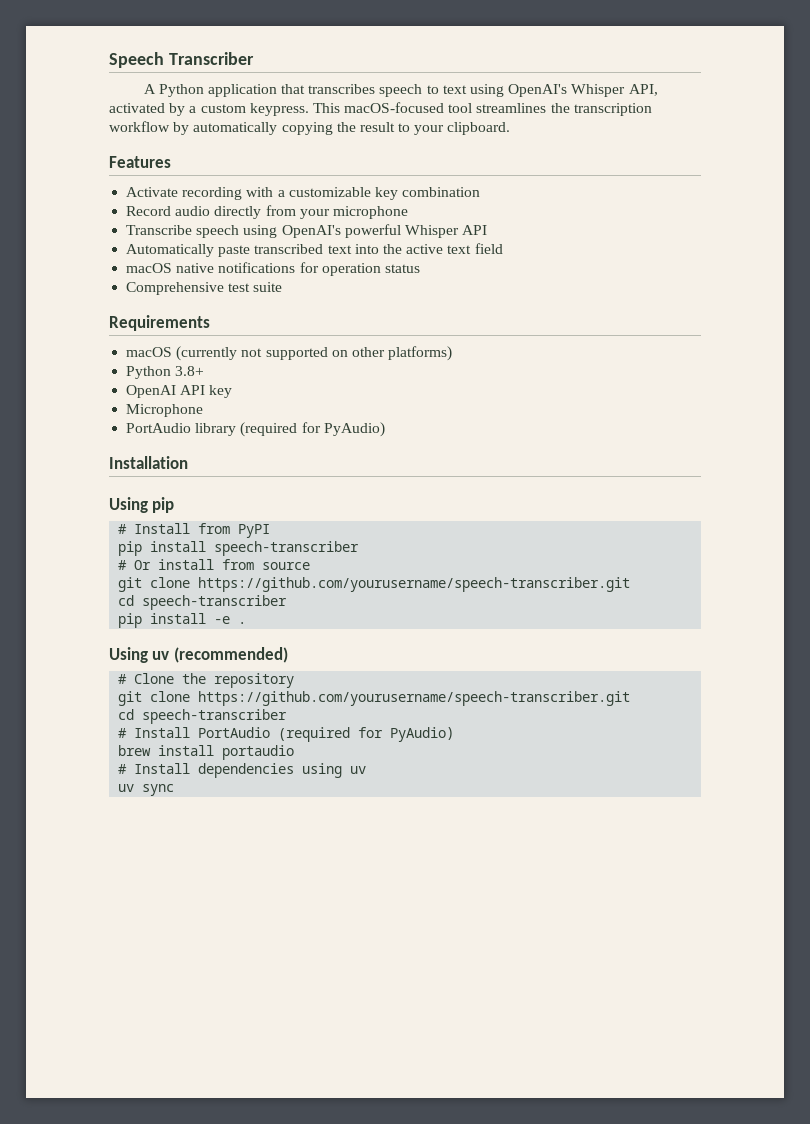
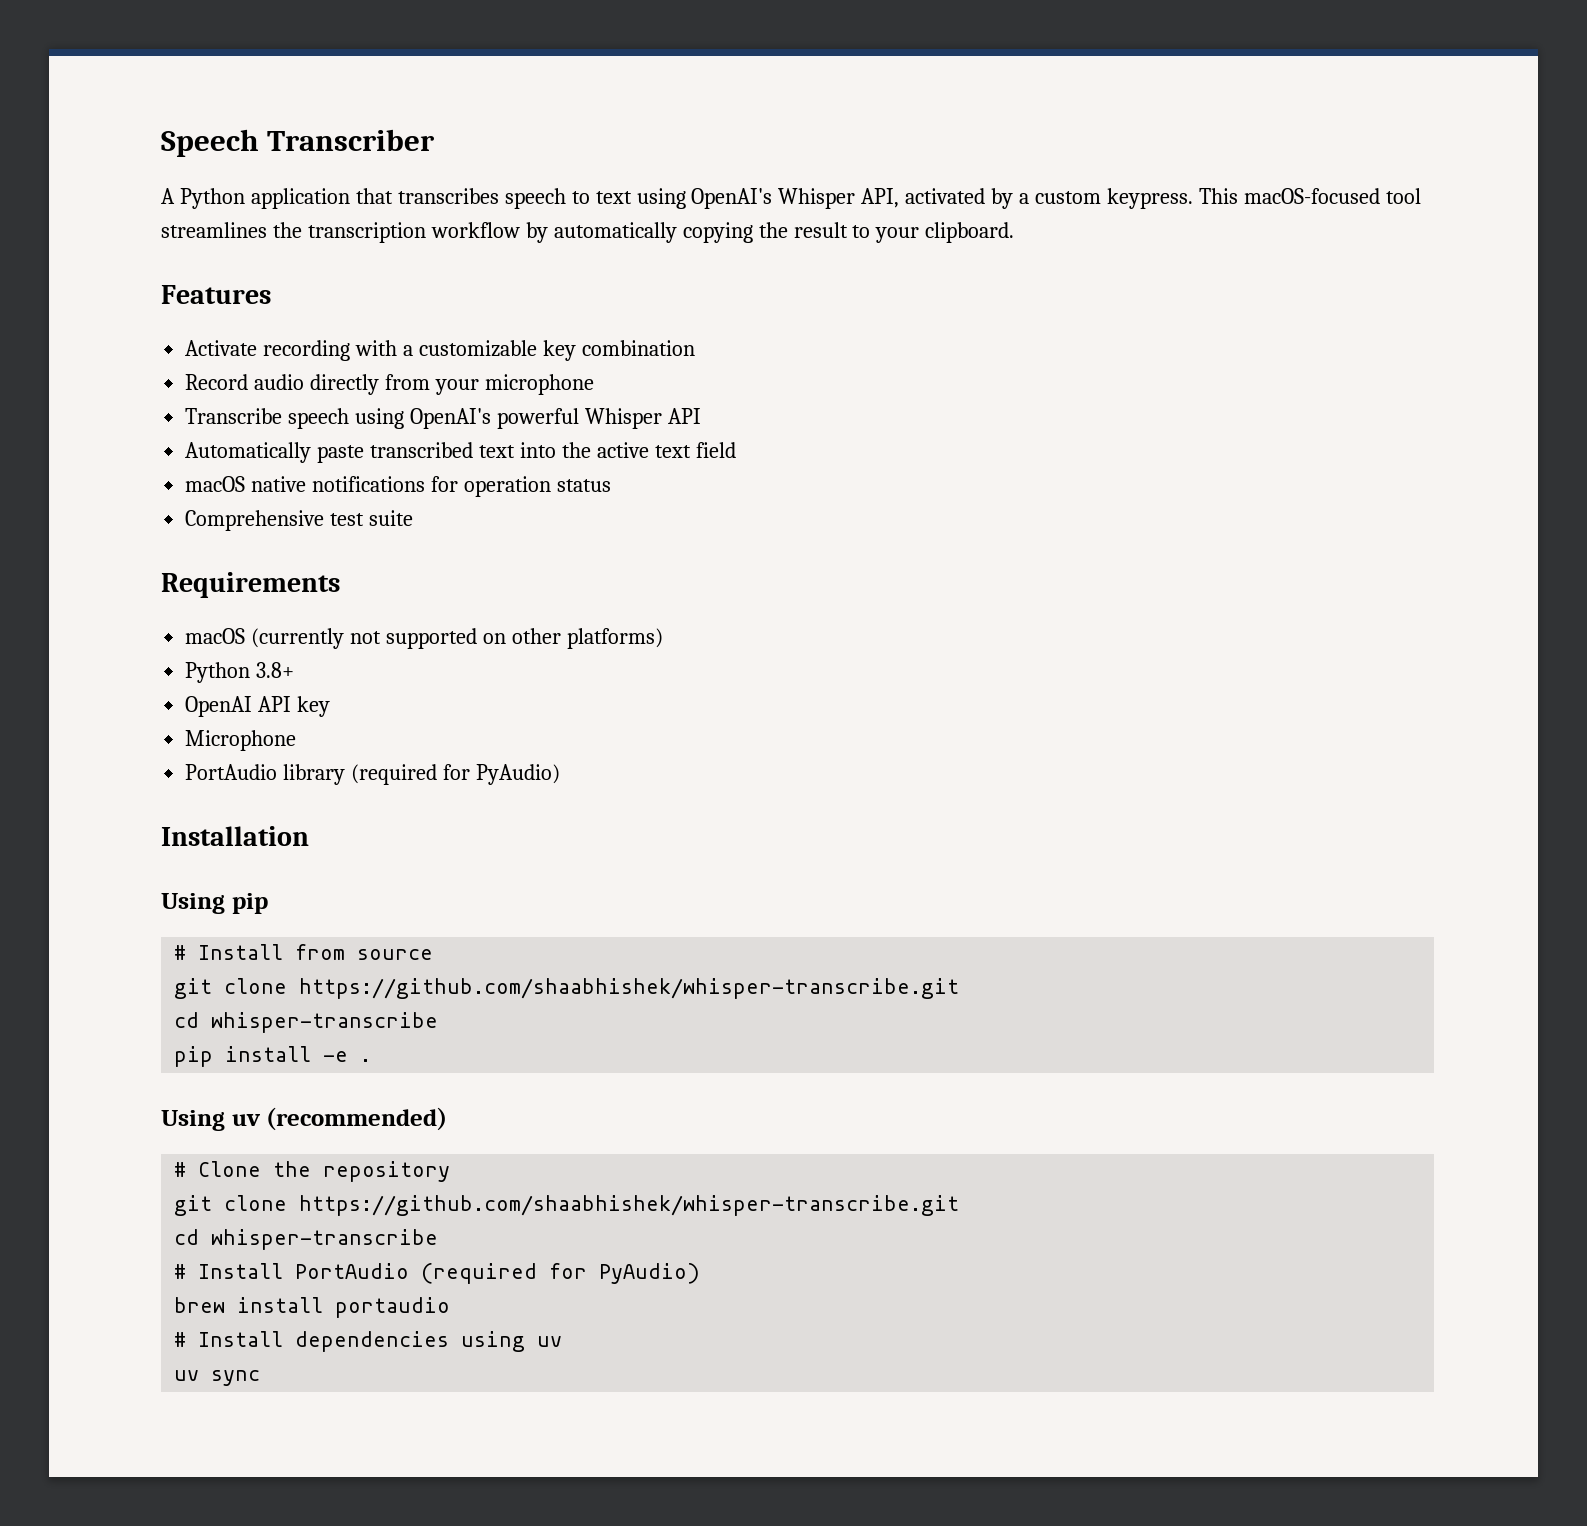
- # Install from PyPI
- pip install speech-transcriber
- # Or install from source
- git clone https://github.com/yourusername/speech-transcriber.git
- cd speech-transcriber
+ # Install from source
+ git clone https://github.com/shaabhishek/whisper-transcribe.git
+ cd whisper-transcribe
  # Clone the repository
- git clone https://github.com/yourusername/speech-transcriber.git
- cd speech-transcriber
+ git clone https://github.com/shaabhishek/whisper-transcribe.git
+ cd whisper-transcribe

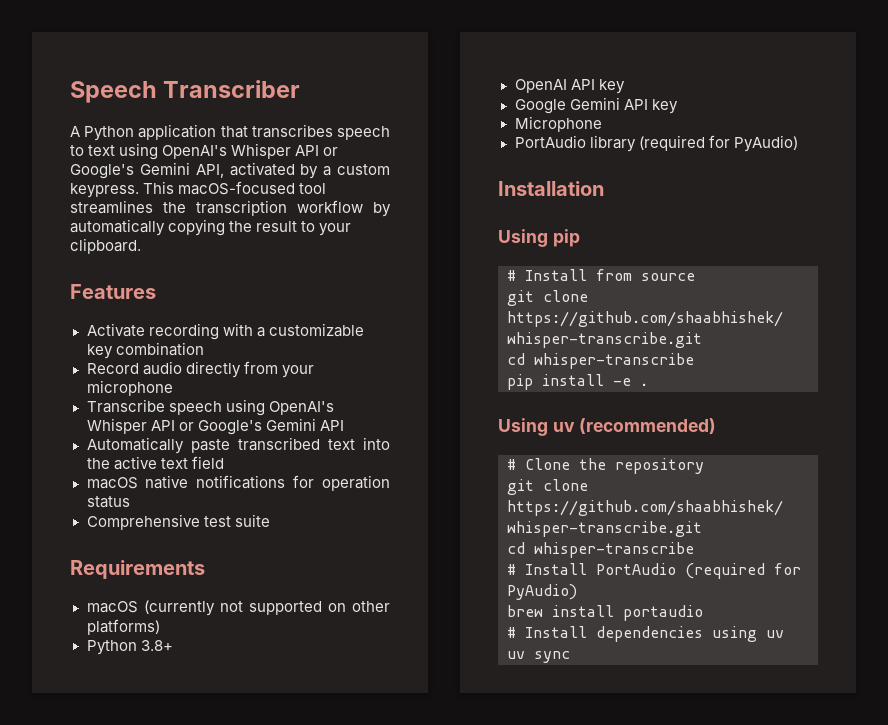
- A Python application that transcribes speech to text using OpenAI's Whisper API, activated by a custom keypress.
+ A Python application that transcribes speech to text using OpenAI's Whisper API or Google's Gemini API, activated by a custom keypress.
- Transcribe speech using OpenAI's powerful Whisper API
+ Transcribe speech using OpenAI's Whisper API or Google's Gemini API
+ Google Gemini API key

